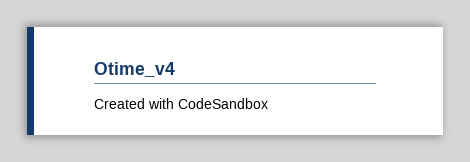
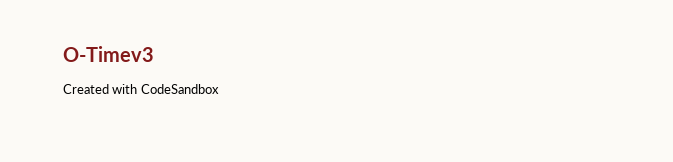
- Otime_v4
+ O-Timev3

